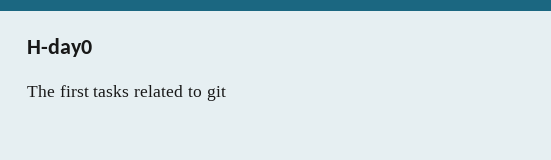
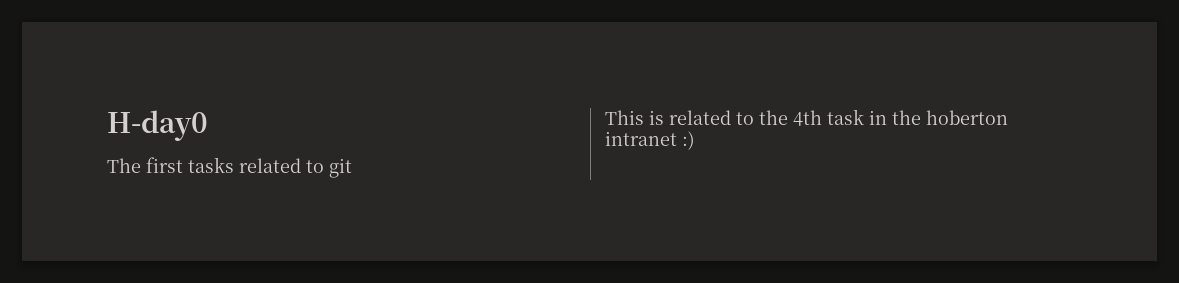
+ This is related to the 4th task in the hoberton intranet :)

